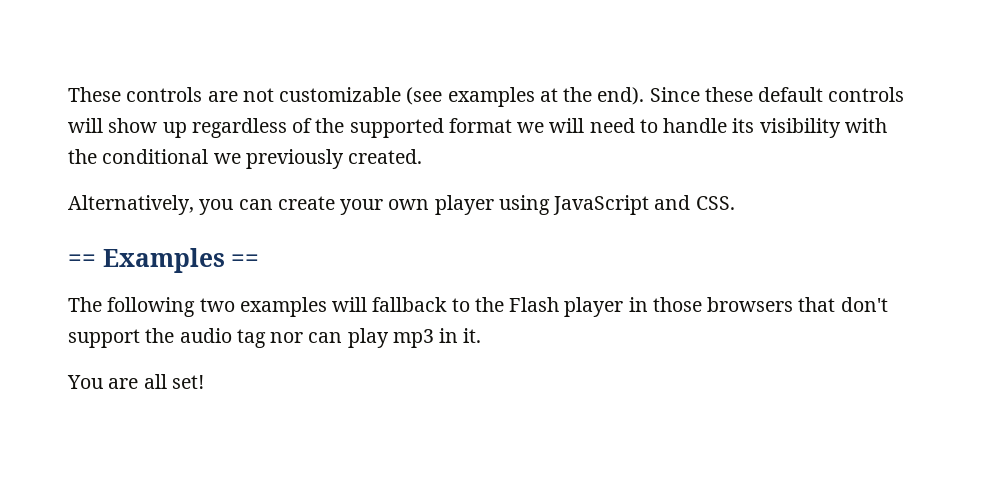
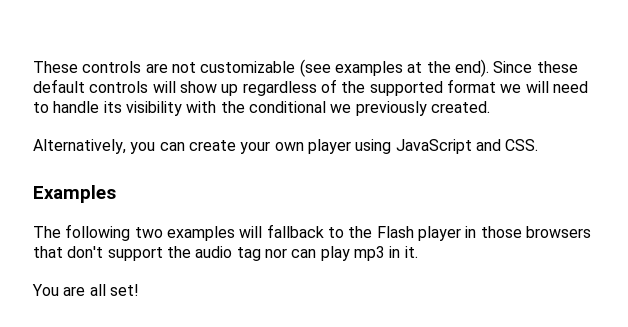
- == Examples ==
+ Examples

